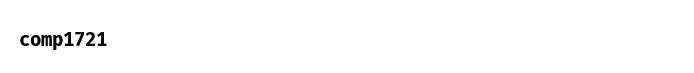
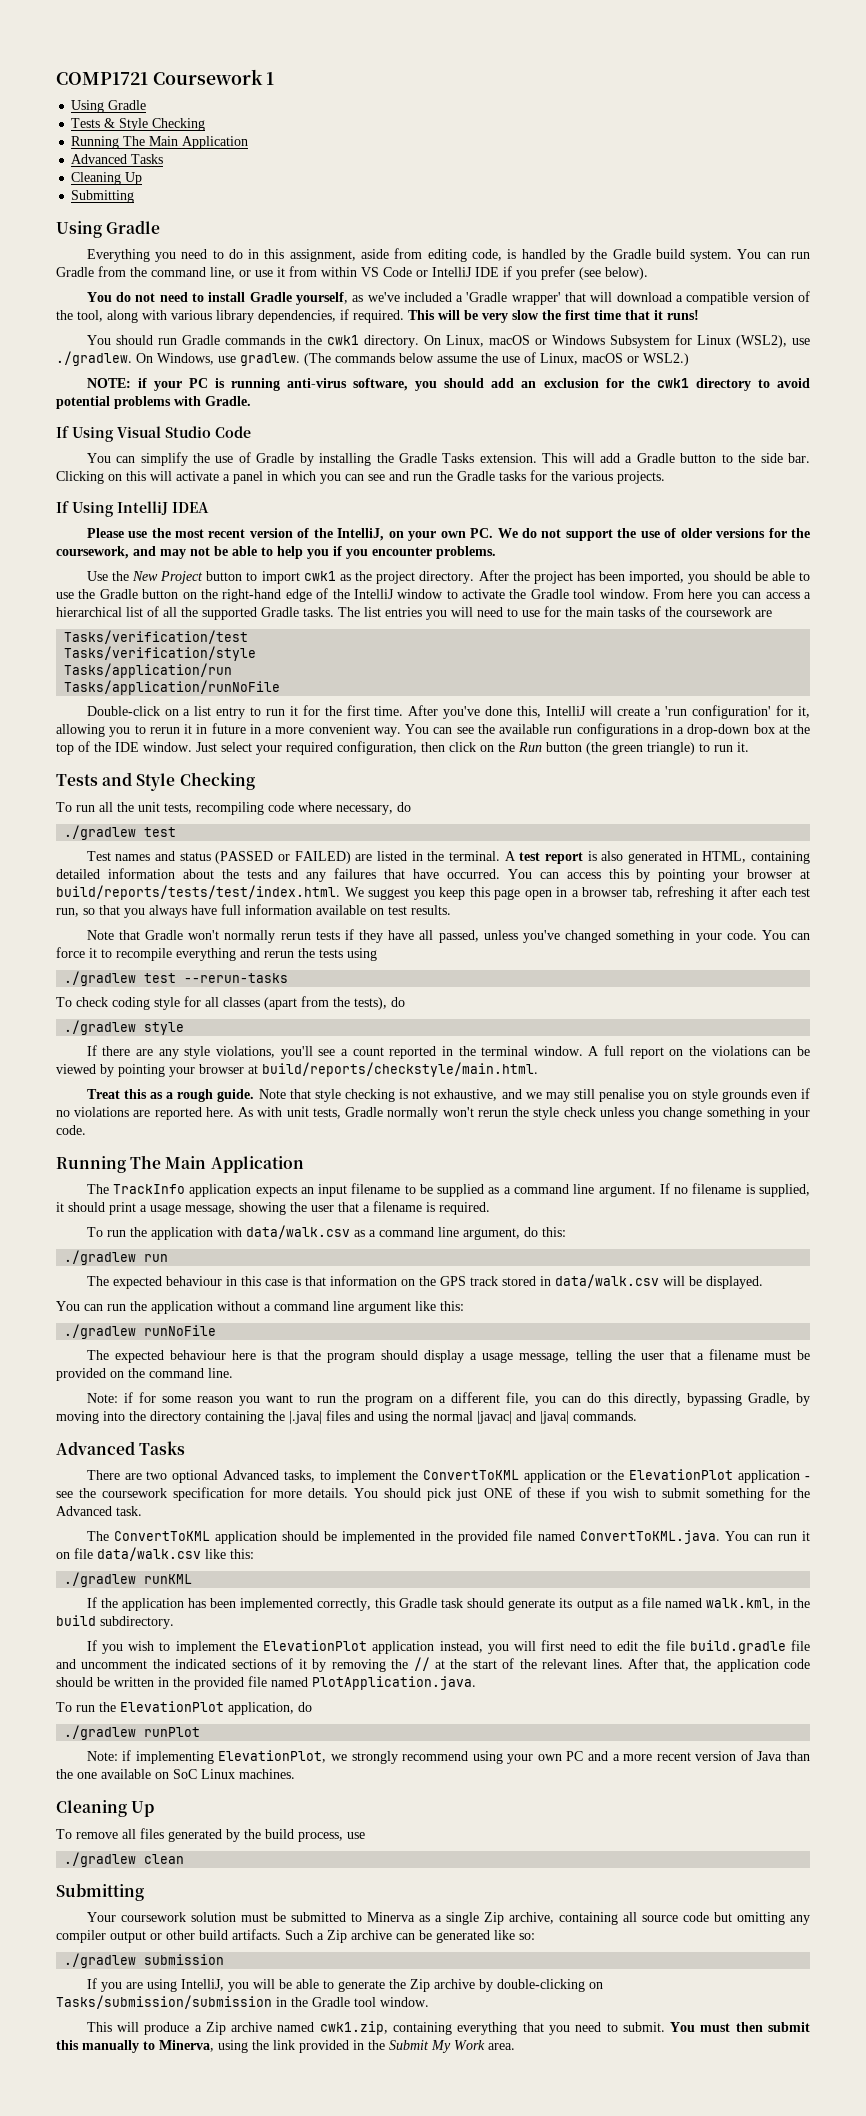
- comp1721
+ COMP1721 Coursework 1
+ Using Gradle
+ Tests & Style Checking
+ Running The Main Application
+ Advanced Tasks
+ Cleaning Up
+ Submitting
+ Using Gradle
+ Everything you need to do in this assignment, aside from editing code, is handled by the Gradle build system. You can run Gradle from the command line, or use it from within VS Code or IntelliJ IDE if you prefer (see below).
+ You do not need to install Gradle yourself, as we've included a 'Gradle wrapper' that will download a compatible version of the tool, along with various library dependencies, if required. This will be very slow the first time that it runs!
+ You should run Gradle commands in the cwk1 directory. On Linux, macOS or Windows Subsystem for Linux (WSL2), use ./gradlew. On Windows, use gradlew. (The commands below assume the use of Linux, macOS or WSL2.)
+ NOTE: if your PC is running anti-virus software, you should add an exclusion for the cwk1 directory to avoid potential problems with Gradle.
+ If Using Visual Studio Code
+ You can simplify the use of Gradle by installing the Gradle Tasks extension. This will add a Gradle button to the side bar. Clicking on this will activate a panel in which you can see and run the Gradle tasks for the various projects.
+ If Using IntelliJ IDEA
+ Please use the most recent version of the IntelliJ, on your own PC. We do not support the use of older versions for the coursework, and may not be able to help you if you encounter problems.
+ Use the New Project button to import cwk1 as the project directory. After the project has been imported, you should be able to use the Gradle button on the right-hand edge of the IntelliJ window to activate the Gradle tool window. From here you can access a hierarchical list of all the supported Gradle tasks. The list entries you will need to use for the main tasks of the coursework are
+ Tasks/verification/test
+ Tasks/verification/style
+ Tasks/application/run
+ Tasks/application/runNoFile
+ Double-click on a list entry to run it for the first time. After you've done this, IntelliJ will create a 'run configuration' for it, allowing you to rerun it in future in a more convenient way. You can see the available run configurations in a drop-down box at the top of the IDE window. Just select your required configuration, then click on the Run button (the green triangle) to run it.
+ Tests and Style Checking
+ To run all the unit tests, recompiling code where necessary, do
+ ./gradlew test
+ Test names and status (PASSED or FAILED) are listed in the terminal. A test report is also generated in HTML, containing detailed information about the tests and any failures that have occurred. You can access this by pointing your browser at build/reports/tests/test/index.html. We suggest you keep this page open in a browser tab, refreshing it after each test run, so that you always have full information available on test results.
+ Note that Gradle won't normally rerun tests if they have all passed, unless you've changed something in your code. You can force it to recompile everything and rerun the tests using
+ ./gradlew test --rerun-tasks
+ To check coding style for all classes (apart from the tests), do
+ ./gradlew style
+ If there are any style violations, you'll see a count reported in the terminal window. A full report on the violations can be viewed by pointing your browser at build/reports/checkstyle/main.html.
+ Treat this as a rough guide. Note that style checking is not exhaustive, and we may still penalise you on style grounds even if no violations are reported here. As with unit tests, Gradle normally won't rerun the style check unless you change something in your code.
+ Running The Main Application
+ The TrackInfo application expects an input filename to be supplied as a command line argument. If no filename is supplied, it should print a usage message, showing the user that a filename is required.
+ To run the application with data/walk.csv as a command line argument, do this:
+ ./gradlew run
+ The expected behaviour in this case is that information on the GPS track stored in data/walk.csv will be displayed.
+ You can run the application without a command line argument like this:
+ ./gradlew runNoFile
+ The expected behaviour here is that the program should display a usage message, telling the user that a filename must be provided on the command line.
+ Note: if for some reason you want to run the program on a different file, you can do this directly, bypassing Gradle, by moving into the directory containing the |.java| files and using the normal |javac| and |java| commands.
+ Advanced Tasks
+ There are two optional Advanced tasks, to implement the ConvertToKML application or the ElevationPlot application - see the coursework specification for more details. You should pick just ONE of these if you wish to submit something for the Advanced task.
+ The ConvertToKML application should be implemented in the provided file named ConvertToKML.java. You can run it on file data/walk.csv like this:
+ ./gradlew runKML
+ If the application has been implemented correctly, this Gradle task should generate its output as a file named walk.kml, in the build subdirectory.
+ If you wish to implement the ElevationPlot application instead, you will first need to edit the file build.gradle file and uncomment the indicated sections of it by removing the // at the start of the relevant lines. After that, the application code should be written in the provided file named PlotApplication.java.
+ To run the ElevationPlot application, do
+ ./gradlew runPlot
+ Note: if implementing ElevationPlot, we strongly recommend using your own PC and a more recent version of Java than the one available on SoC Linux machines.
+ Cleaning Up
+ To remove all files generated by the build process, use
+ ./gradlew clean
+ Submitting
+ Your coursework solution must be submitted to Minerva as a single Zip archive, containing all source code but omitting any compiler output or other build artifacts. Such a Zip archive can be generated like so:
+ ./gradlew submission
+ If you are using IntelliJ, you will be able to generate the Zip archive by double-clicking on Tasks/submission/submission in the Gradle tool window.
+ This will produce a Zip archive named cwk1.zip, containing everything that you need to submit. You must then submit this manually to Minerva, using the link provided in the Submit My Work area.

